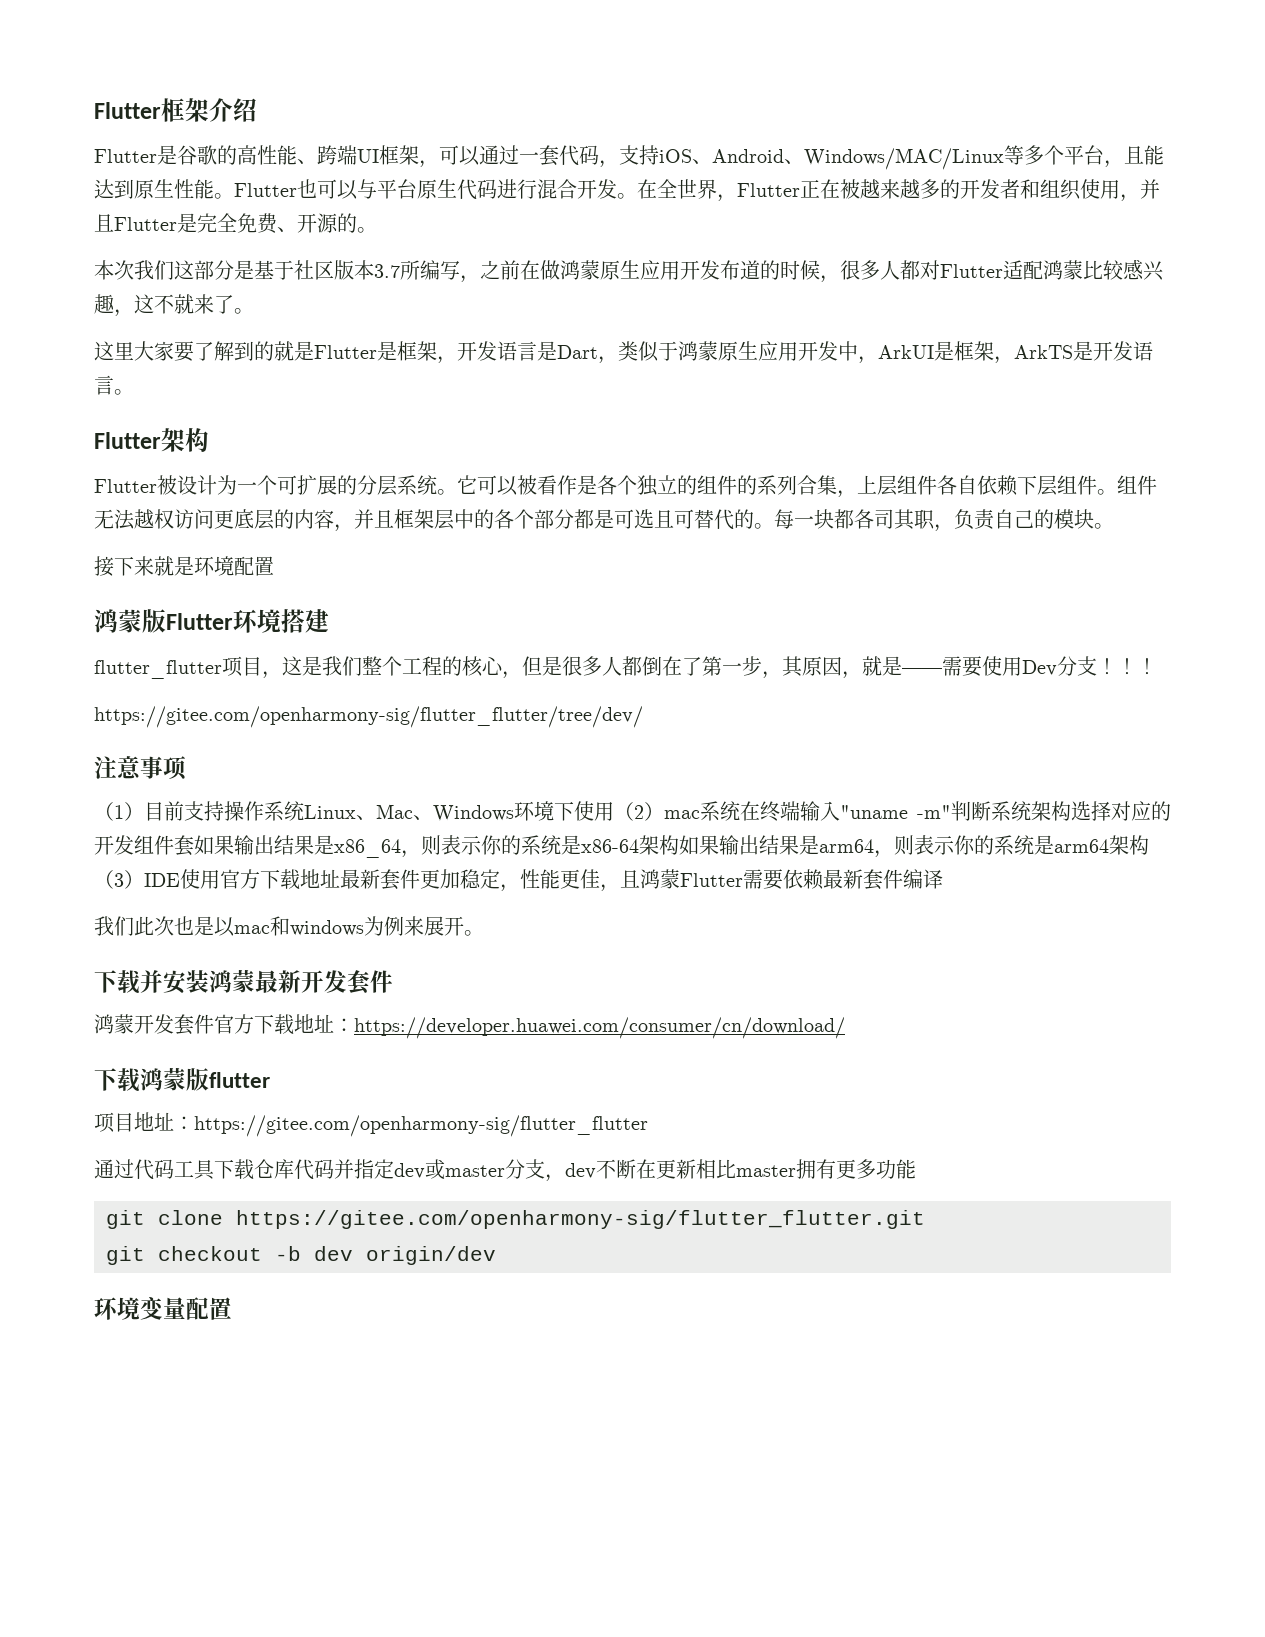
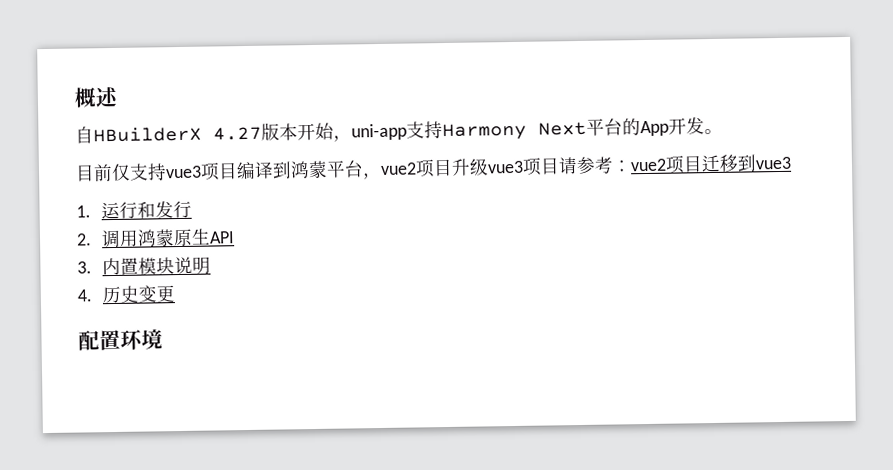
- Flutter框架介绍
- Flutter是谷歌的高性能、跨端UI框架，可以通过一套代码，支持iOS、Android、Windows/MAC/Linux等多个平台，且能达到原生性能。Flutter也可以与平台原生代码进行混合开发。在全世界，Flutter正在被越来越多的开发者和组织使用，并且Flutter是完全免费、开源的。
- 本次我们这部分是基于社区版本3.7所编写，之前在做鸿蒙原生应用开发布道的时候，很多人都对Flutter适配鸿蒙比较感兴趣，这不就来了。
- 这里大家要了解到的就是Flutter是框架，开发语言是Dart，类似于鸿蒙原生应用开发中，ArkUI是框架，ArkTS是开发语言。
- Flutter架构
- Flutter被设计为一个可扩展的分层系统。它可以被看作是各个独立的组件的系列合集，上层组件各自依赖下层组件。组件无法越权访问更底层的内容，并且框架层中的各个部分都是可选且可替代的。每一块都各司其职，负责自己的模块。
- 接下来就是环境配置
- 鸿蒙版Flutter环境搭建
- flutter_flutter项目，这是我们整个工程的核心，但是很多人都倒在了第一步，其原因，就是——需要使用Dev分支！！！
- https://gitee.com/openharmony-sig/flutter_flutter/tree/dev/
- 注意事项
- （1）目前支持操作系统Linux、Mac、Windows环境下使用（2）mac系统在终端输入"uname -m"判断系统架构选择对应的开发组件套如果输出结果是x86_64，则表示你的系统是x86-64架构如果输出结果是arm64，则表示你的系统是arm64架构（3）IDE使用官方下载地址最新套件更加稳定，性能更佳，且鸿蒙Flutter需要依赖最新套件编译
- 我们此次也是以mac和windows为例来展开。
- 下载并安装鸿蒙最新开发套件
- 鸿蒙开发套件官方下载地址：https://developer.huawei.com/consumer/cn/download/
- 下载鸿蒙版flutter
- 项目地址：https://gitee.com/openharmony-sig/flutter_flutter
- 通过代码工具下载仓库代码并指定dev或master分支，dev不断在更新相比master拥有更多功能
- git clone https://gitee.com/openharmony-sig/flutter_flutter.git
- git checkout -b dev origin/dev
- 环境变量配置
+ 概述
+ 自HBuilderX 4.27版本开始，uni-app支持Harmony Next平台的App开发。
+ 目前仅支持vue3项目编译到鸿蒙平台，vue2项目升级vue3项目请参考：vue2项目迁移到vue3
+ 1.运行和发行
+ 2.调用鸿蒙原生API
+ 3.内置模块说明
+ 4.历史变更
+ 配置环境

